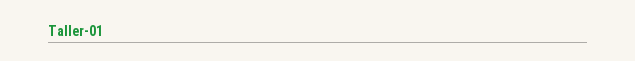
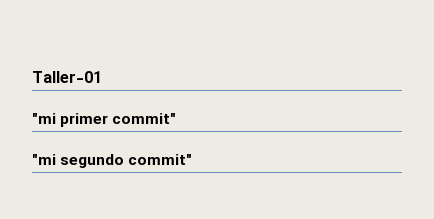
+ "mi primer commit"
+ "mi segundo commit"

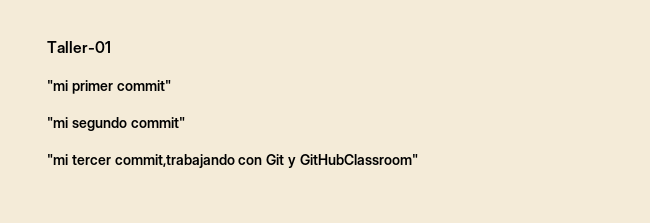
+ "mi tercer commit,trabajando con Git y GitHubClassroom"

